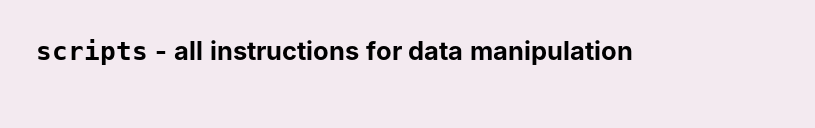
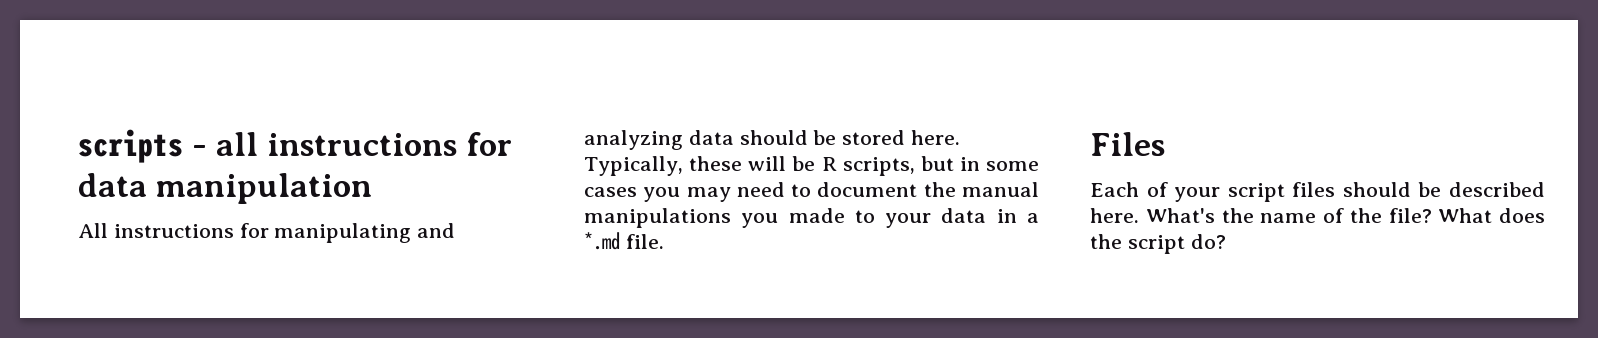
+ All instructions for manipulating and analyzing data should be stored here. Typically, these will be R scripts, but in some cases you may need to document the manual manipulations you made to your data in a *.md file.
+ Files
+ Each of your script files should be described here. What's the name of the file? What does the script do?

